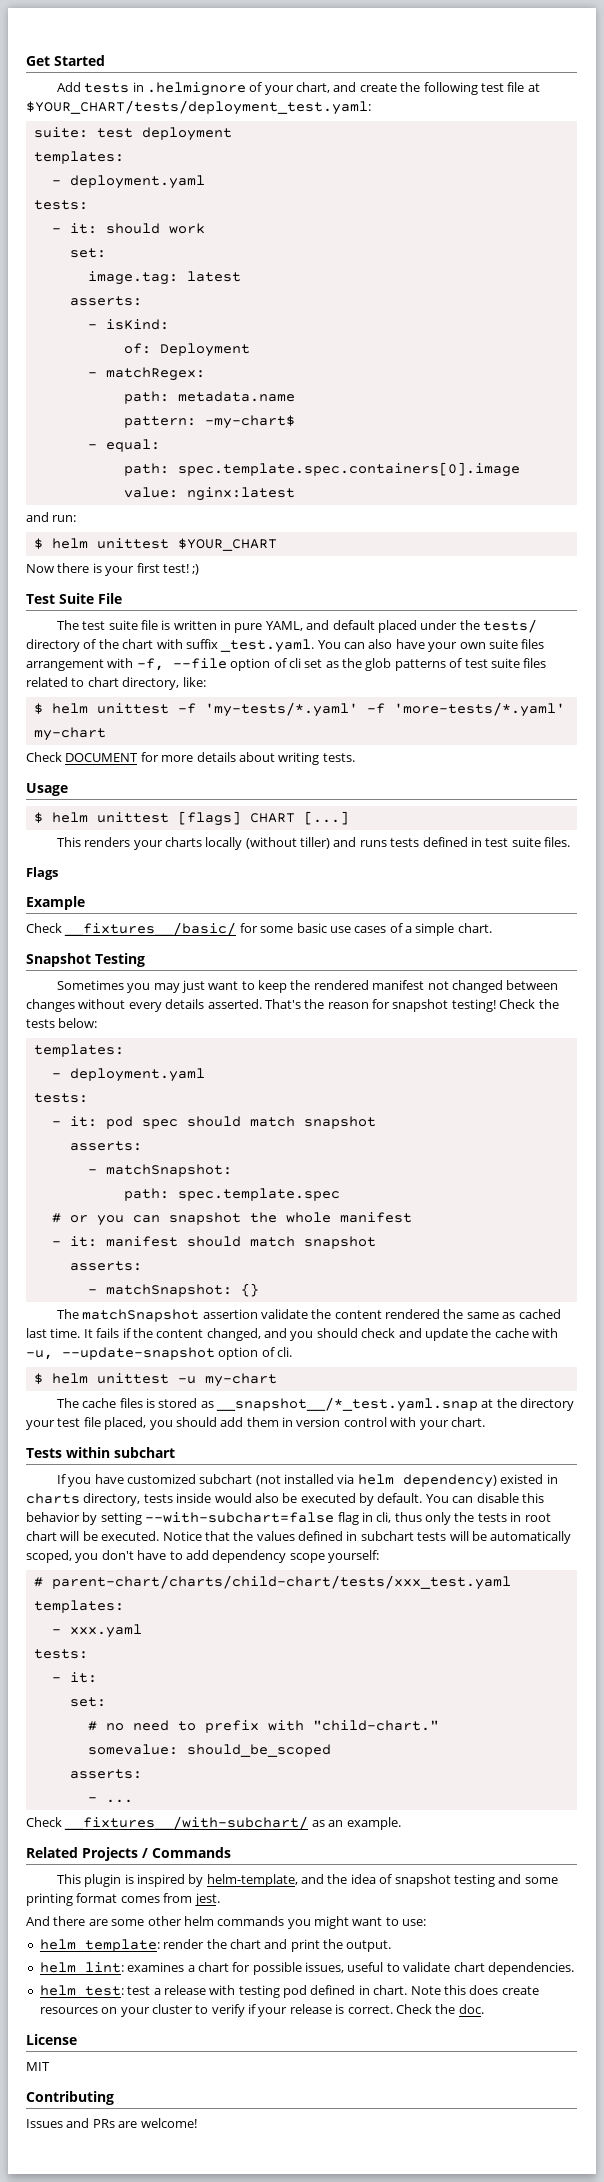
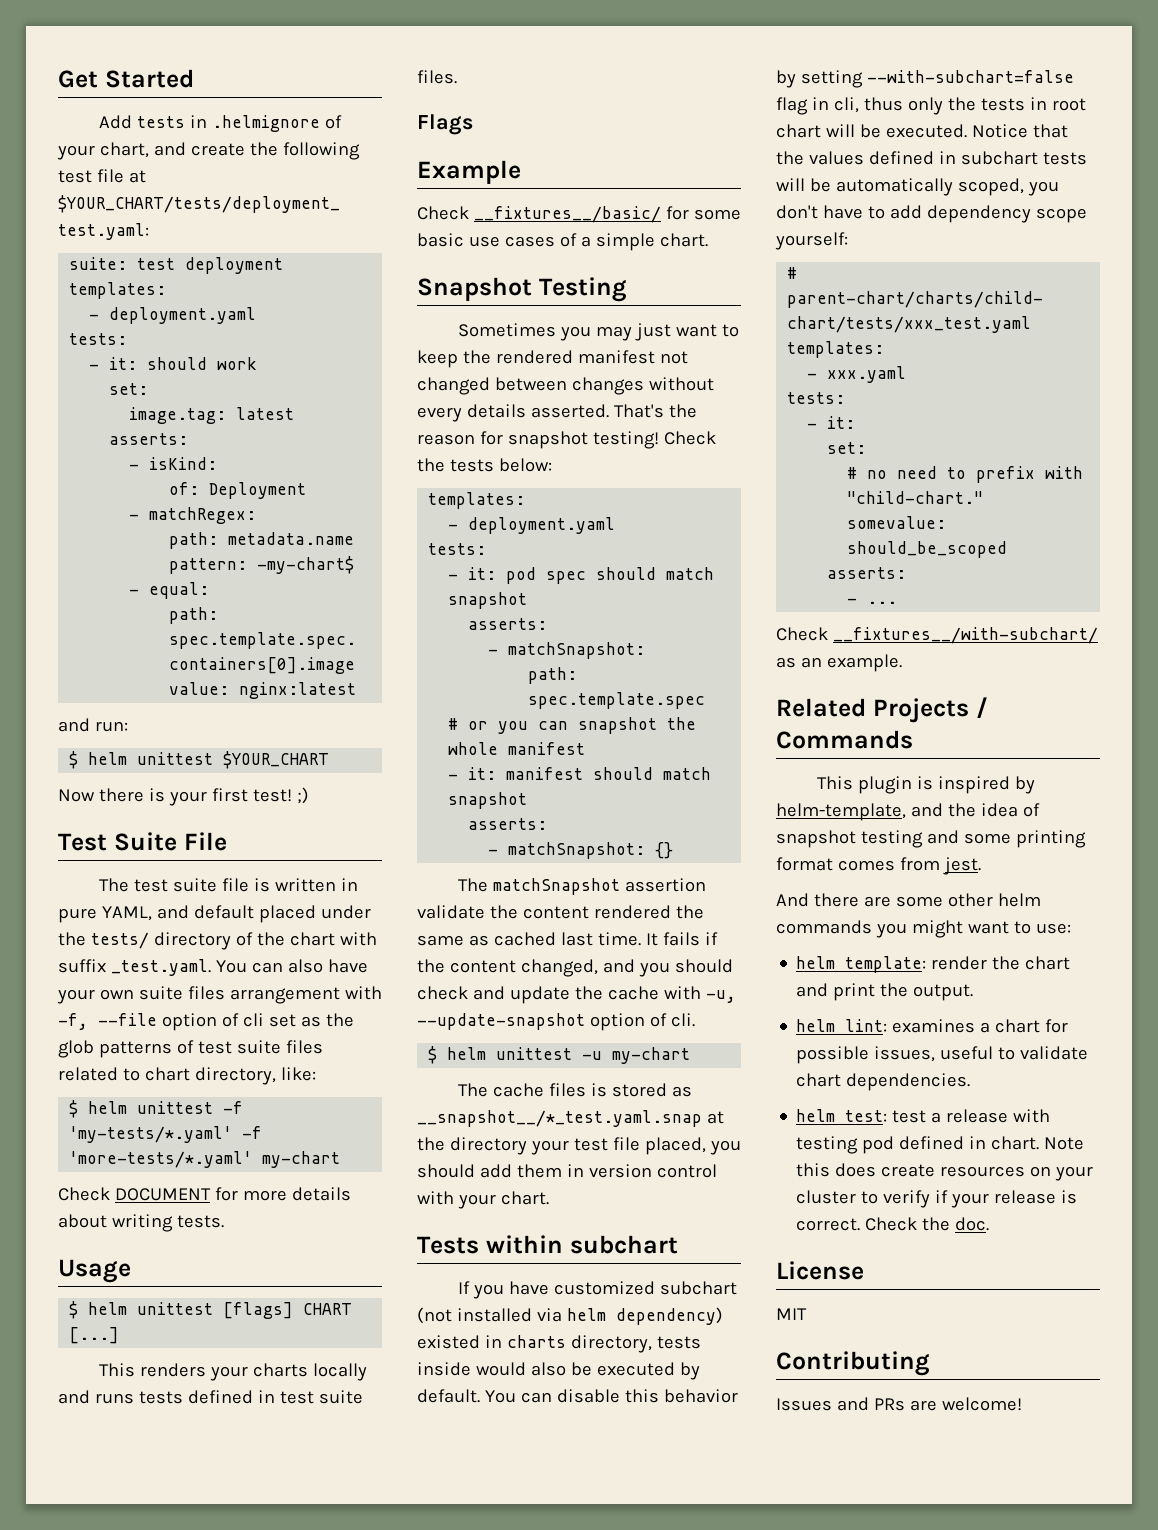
- This renders your charts locally (without tiller) and runs tests defined in test suite files.
+ This renders your charts locally and runs tests defined in test suite files.

